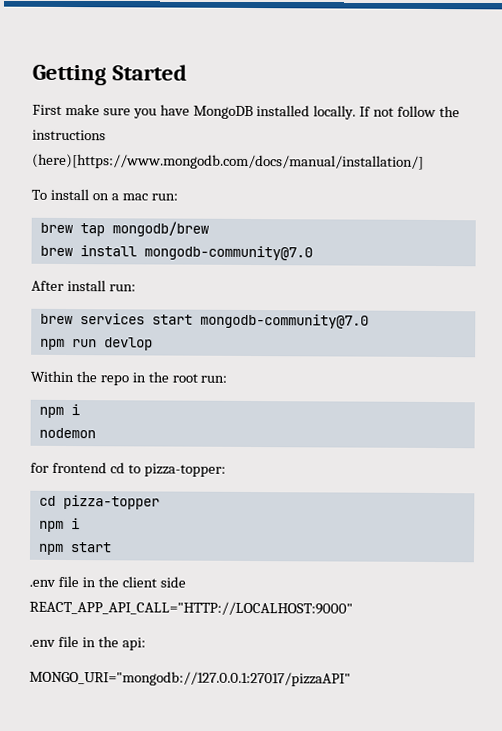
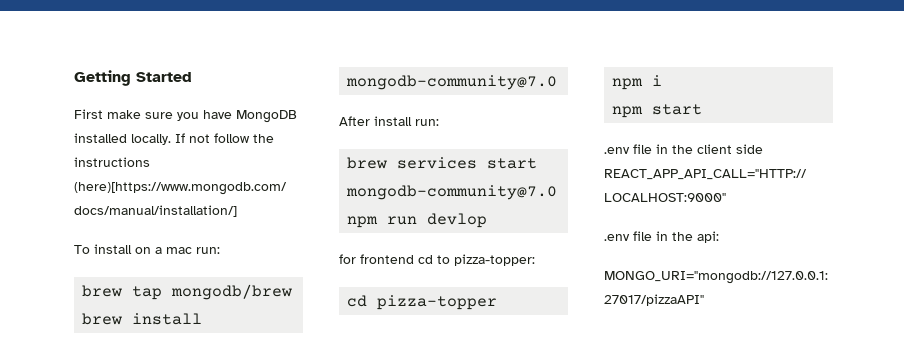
- Within the repo in the root run:
- npm i
- nodemon

